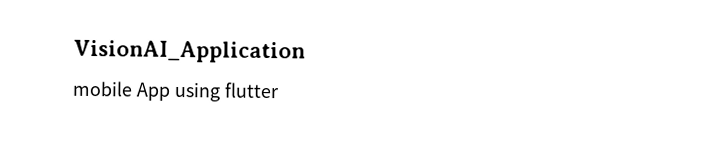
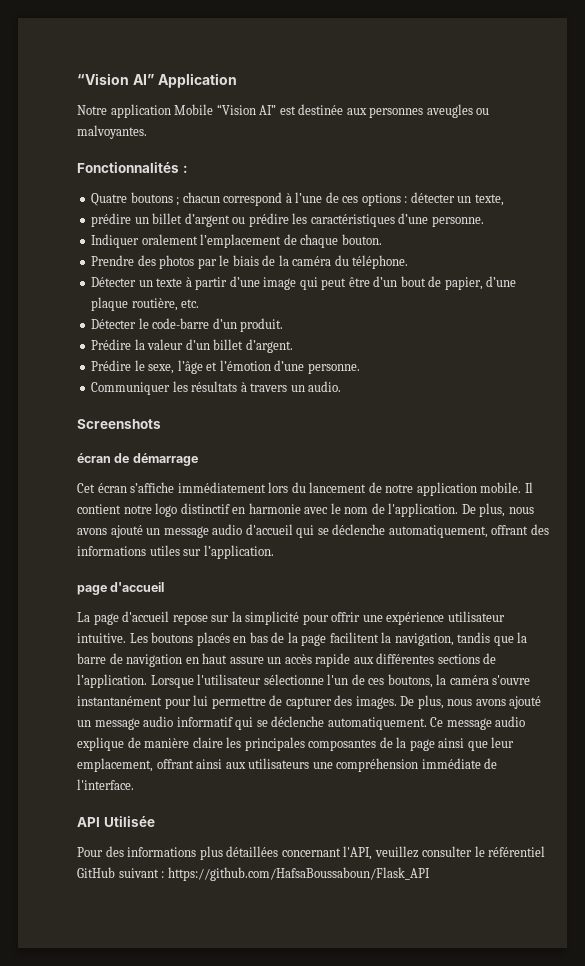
- VisionAI_Application
- mobile App using flutter
+ “Vision AI” Application
+ Notre application Mobile “Vision AI” est destinée aux personnes aveugles ou malvoyantes.
+ Fonctionnalités :
+ Quatre boutons ; chacun correspond à l’une de ces options : détecter un texte,
+ prédire un billet d’argent ou prédire les caractéristiques d’une personne.
+ Indiquer oralement l’emplacement de chaque bouton.
+ Prendre des photos par le biais de la caméra du téléphone.
+ Détecter un texte à partir d’une image qui peut être d’un bout de papier, d’une plaque routière, etc.
+ Détecter le code-barre d’un produit.
+ Prédire la valeur d’un billet d’argent.
+ Prédire le sexe, l’âge et l’émotion d’une personne.
+ Communiquer les résultats à travers un audio.
+ Screenshots
+ écran de démarrage
+ Cet écran s’affiche immédiatement lors du lancement de notre application mobile. Il contient notre logo distinctif en harmonie avec le nom de l'application. De plus, nous avons ajouté un message audio d'accueil qui se déclenche automatiquement, offrant des informations utiles sur l’application.
+ page d'accueil
+ La page d'accueil repose sur la simplicité pour offrir une expérience utilisateur intuitive. Les boutons placés en bas de la page facilitent la navigation, tandis que la barre de navigation en haut assure un accès rapide aux différentes sections de l’application. Lorsque l'utilisateur sélectionne l'un de ces boutons, la caméra s'ouvre instantanément pour lui permettre de capturer des images. De plus, nous avons ajouté un message audio informatif qui se déclenche automatiquement. Ce message audio explique de manière claire les principales composantes de la page ainsi que leur emplacement, offrant ainsi aux utilisateurs une compréhension immédiate de l'interface.
+ API Utilisée
+ Pour des informations plus détaillées concernant l'API, veuillez consulter le référentiel GitHub suivant : https://github.com/HafsaBoussaboun/Flask_API

